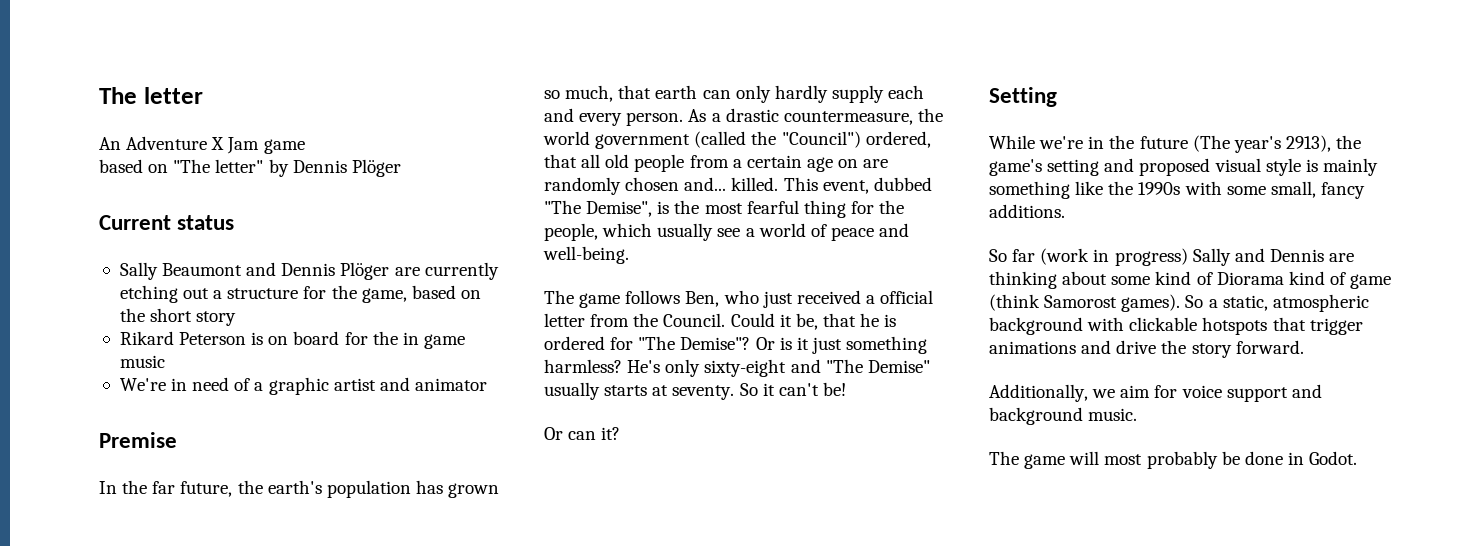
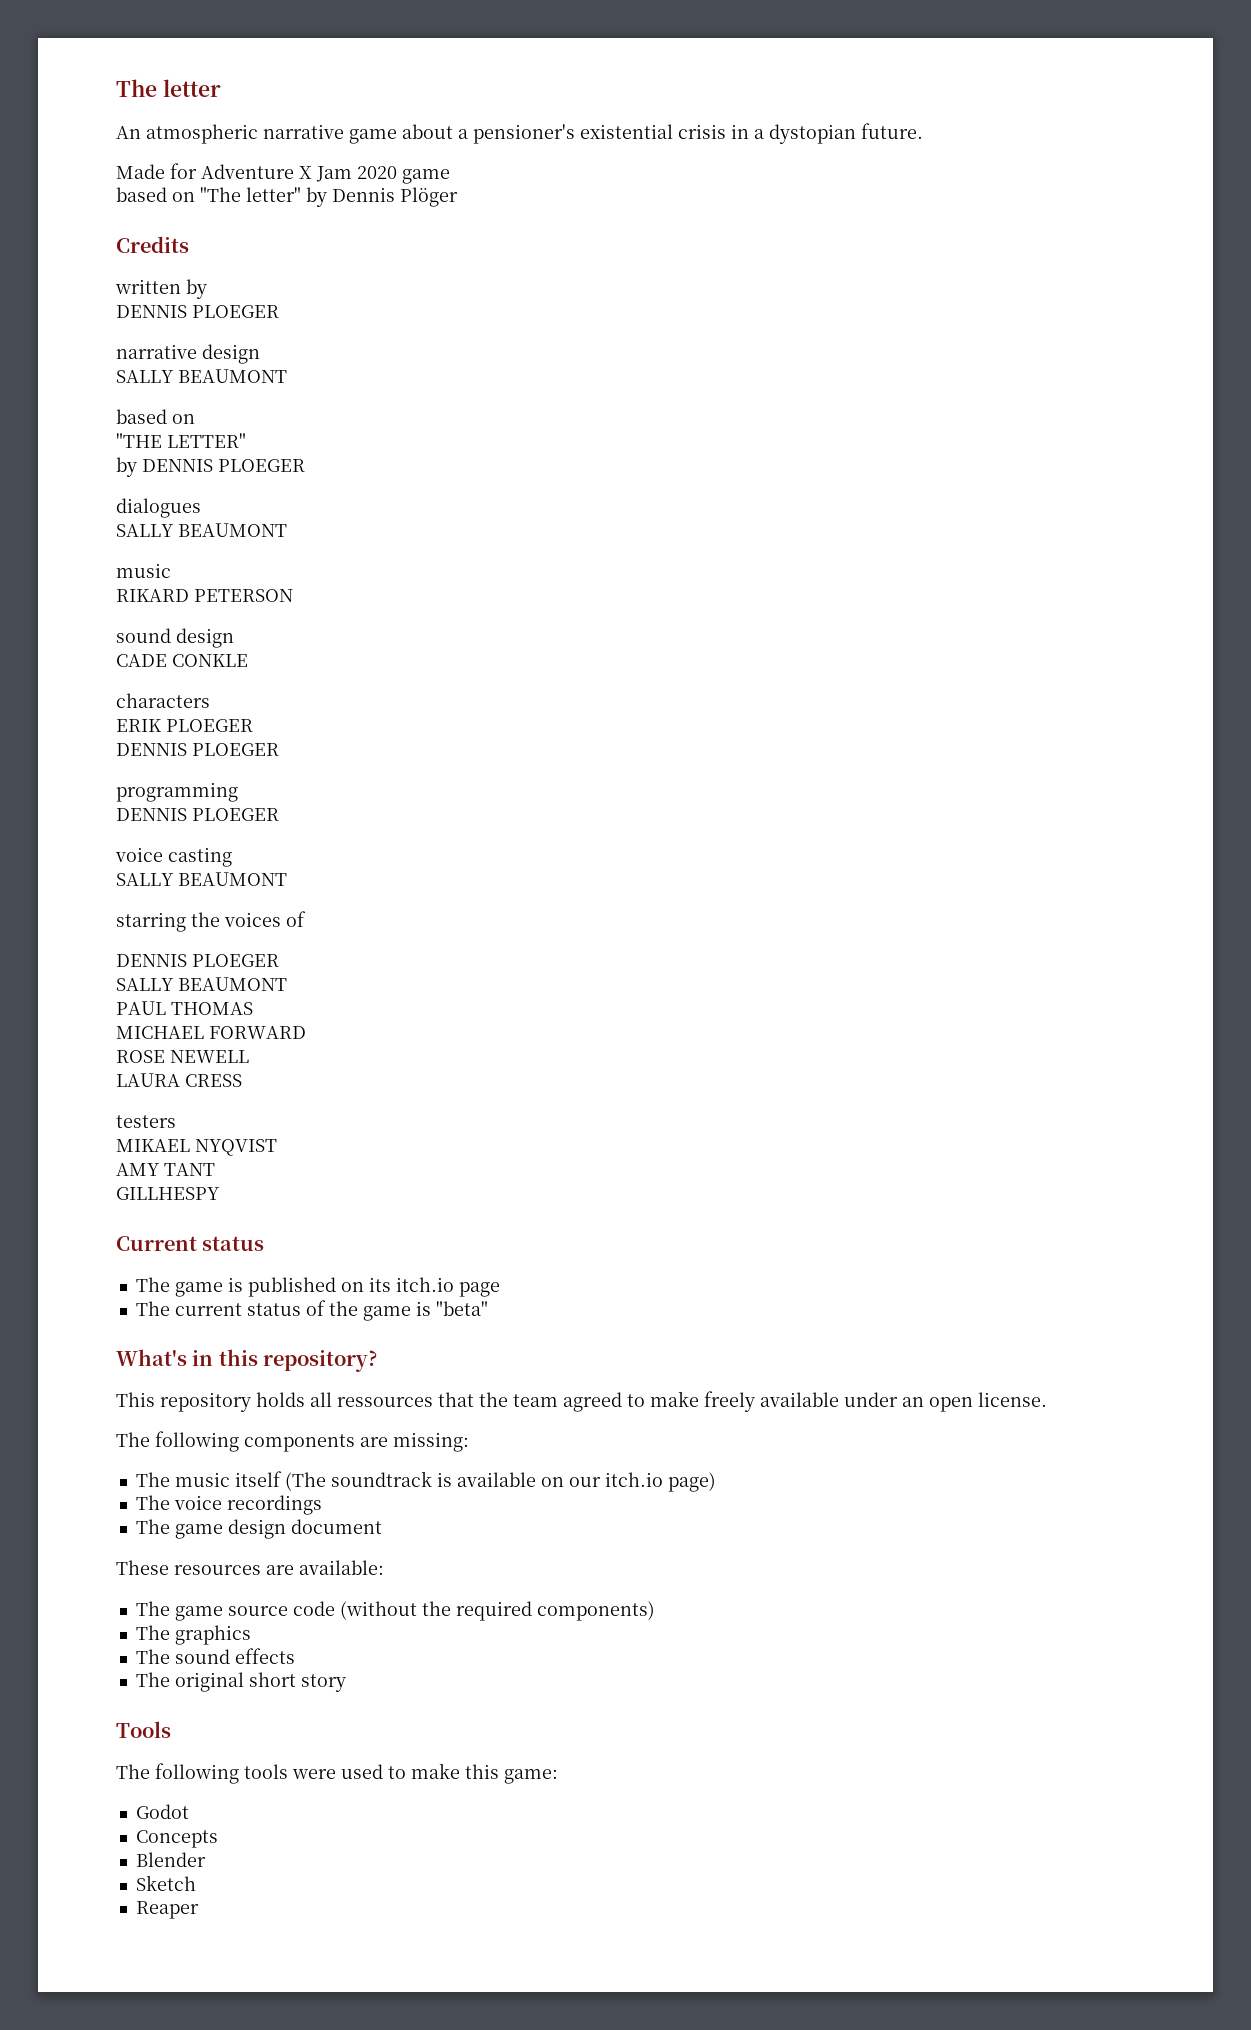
- An Adventure X Jam game
+ An atmospheric narrative game about a pensioner's existential crisis in a dystopian future.
+ Made for Adventure X Jam 2020 game
+ Credits
+ written by
+ DENNIS PLOEGER
+ narrative design
+ SALLY BEAUMONT
+ based on
+ "THE LETTER"
+ by DENNIS PLOEGER
+ dialogues
+ SALLY BEAUMONT
+ music
+ RIKARD PETERSON
+ sound design
+ CADE CONKLE
+ characters
+ ERIK PLOEGER
+ DENNIS PLOEGER
+ programming
+ DENNIS PLOEGER
+ voice casting
+ SALLY BEAUMONT
+ starring the voices of
+ DENNIS PLOEGER
+ SALLY BEAUMONT
+ PAUL THOMAS
+ MICHAEL FORWARD
+ ROSE NEWELL
+ LAURA CRESS
+ testers
+ MIKAEL NYQVIST
+ AMY TANT
+ GILLHESPY
  Current status
- Sally Beaumont and Dennis Plöger are currently etching out a structure for the game, based on the short story
- Rikard Peterson is on board for the in game music
- We're in need of a graphic artist and animator
- Premise
- In the far future, the earth's population has grown so much, that earth can only hardly supply each and every person. As a drastic countermeasure, the world government (called the "Council") ordered, that all old people from a certain age on are randomly chosen and... killed. This event, dubbed "The Demise", is the most fearful thing for the people, which usually see a world of peace and well-being.
- The game follows Ben, who just received a official letter from the Council. Could it be, that he is ordered for "The Demise"? Or is it just something harmless? He's only sixty-eight and "The Demise" usually starts at seventy. So it can't be!
- Or can it?
- Setting
- While we're in the future (The year's 2913), the game's setting and proposed visual style is mainly something like the 1990s with some small, fancy additions.
- So far (work in progress) Sally and Dennis are thinking about some kind of Diorama kind of game (think Samorost games). So a static, atmospheric background with clickable hotspots that trigger animations and drive the story forward.
- Additionally, we aim for voice support and background music.
- The game will most probably be done in Godot.
+ The game is published on its itch.io page
+ The current status of the game is "beta"
+ What's in this repository?
+ This repository holds all ressources that the team agreed to make freely available under an open license.
+ The following components are missing:
+ The music itself (The soundtrack is available on our itch.io page)
+ The voice recordings
+ The game design document
+ These resources are available:
+ The game source code (without the required components)
+ The graphics
+ The sound effects
+ The original short story
+ Tools
+ The following tools were used to make this game:
+ Godot
+ Concepts
+ Blender
+ Sketch
+ Reaper

